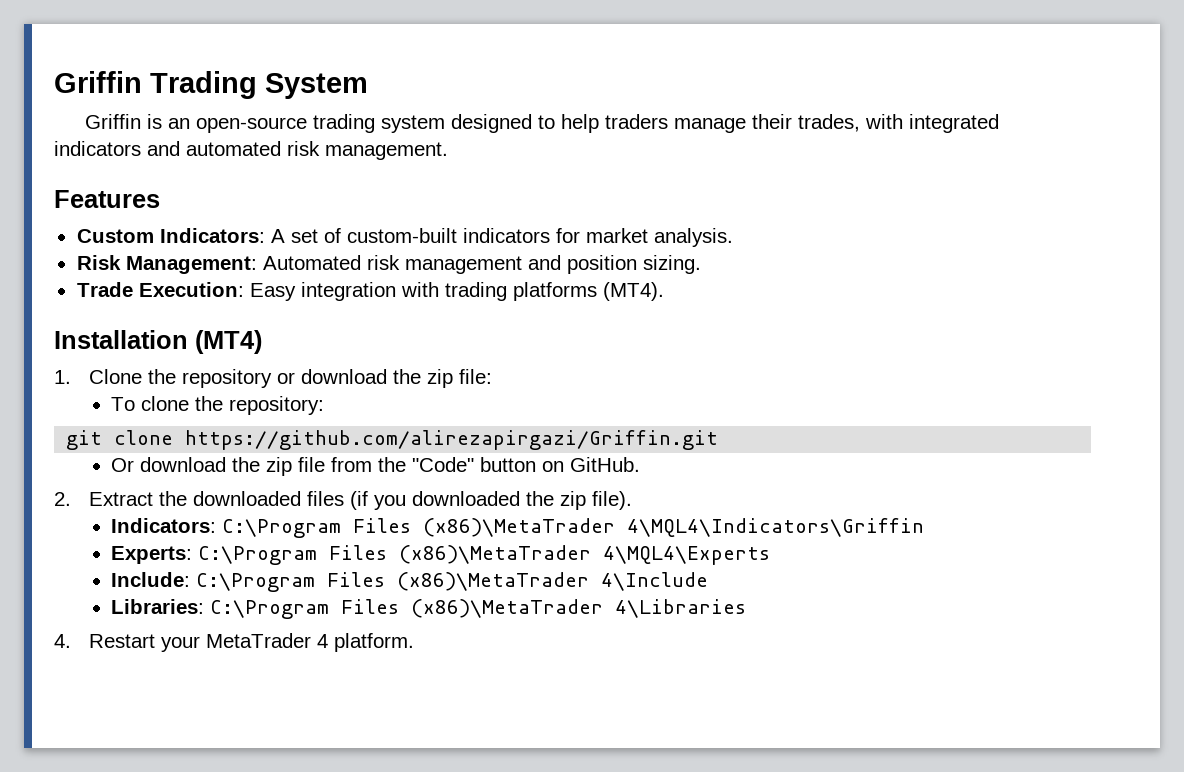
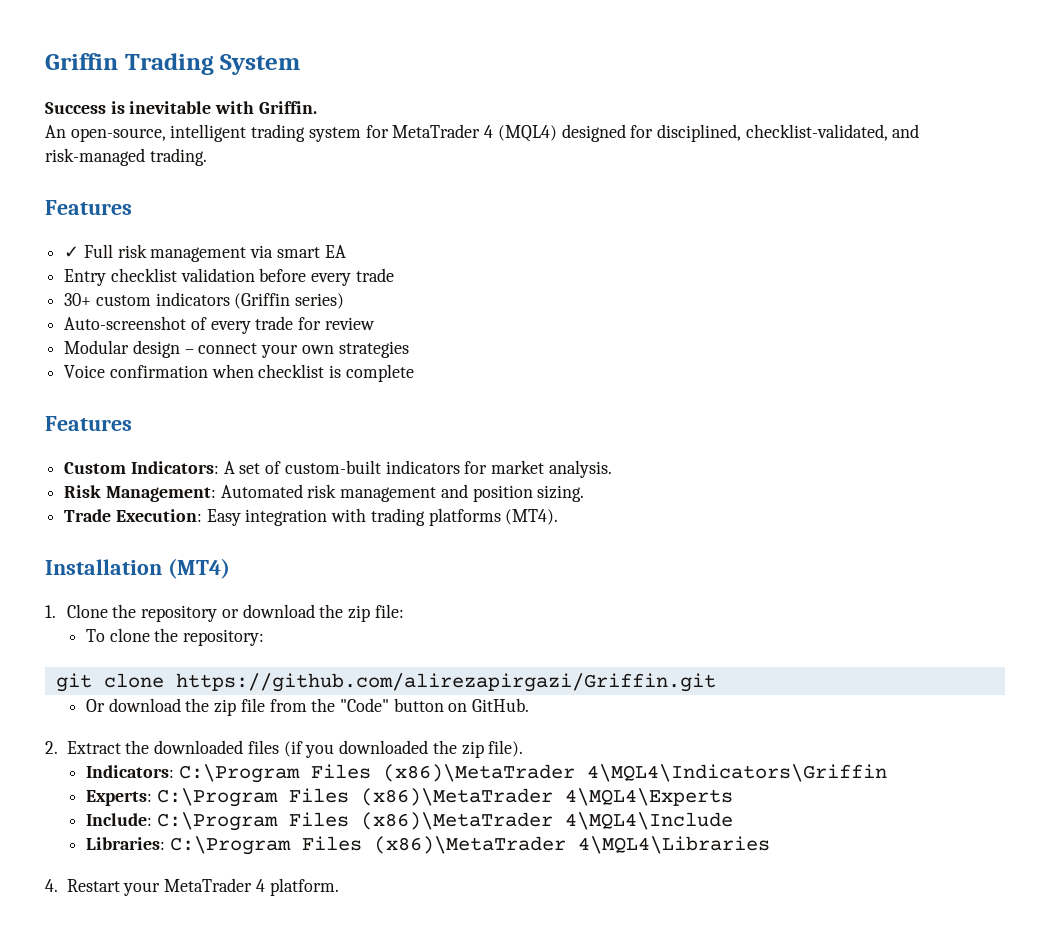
- Griffin is an open-source trading system designed to help traders manage their trades, with integrated indicators and automated risk management.
+ Success is inevitable with Griffin.
+ An open-source, intelligent trading system for MetaTrader 4 (MQL4) designed for disciplined, checklist-validated, and risk-managed trading.
+ Features
+ ✓ Full risk management via smart EA
+ Entry checklist validation before every trade
+ 30+ custom indicators (Griffin series)
+ Auto-screenshot of every trade for review
+ Modular design – connect your own strategies
+ Voice confirmation when checklist is complete
- Include: C:\Program Files (x86)\MetaTrader 4\Include
+ Include: C:\Program Files (x86)\MetaTrader 4\MQL4\Include
- Libraries: C:\Program Files (x86)\MetaTrader 4\Libraries
+ Libraries: C:\Program Files (x86)\MetaTrader 4\MQL4\Libraries

